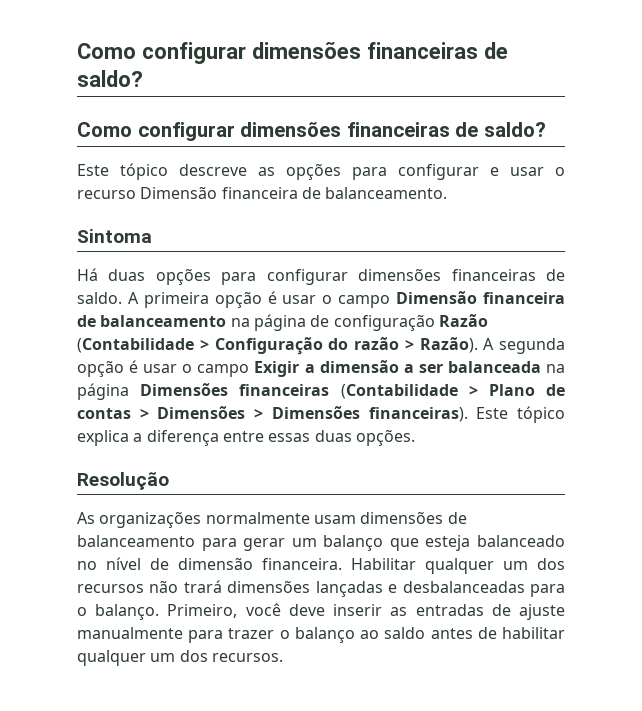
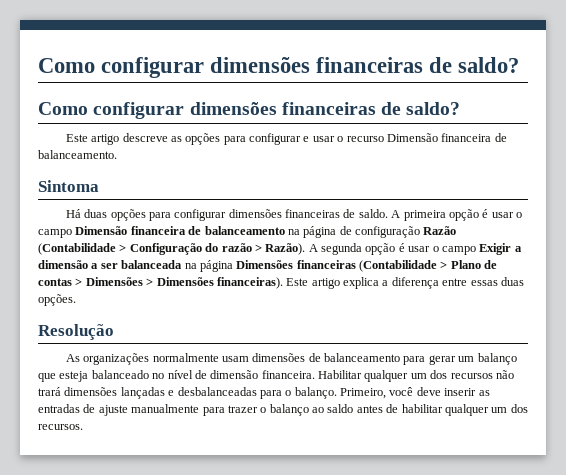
- Este tópico descreve as opções para configurar e usar o recurso Dimensão financeira de balanceamento.
+ Este artigo descreve as opções para configurar e usar o recurso Dimensão financeira de balanceamento.
- Este tópico explica a diferença entre essas duas opções.
+ Este artigo explica a diferença entre essas duas opções.

